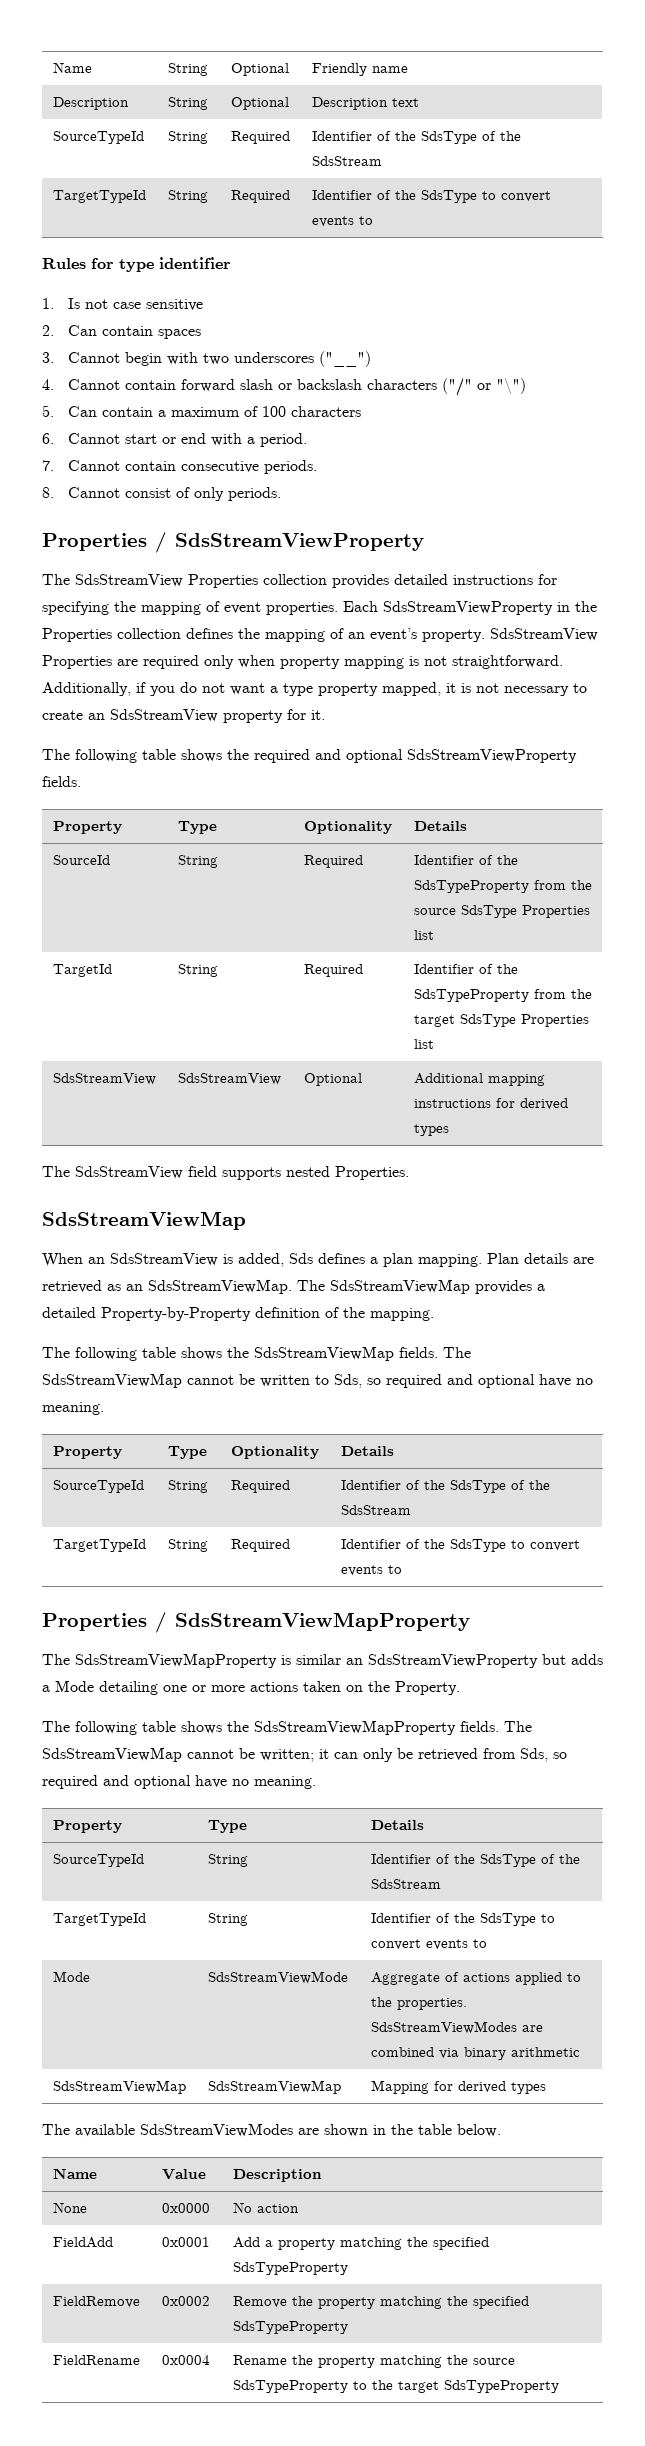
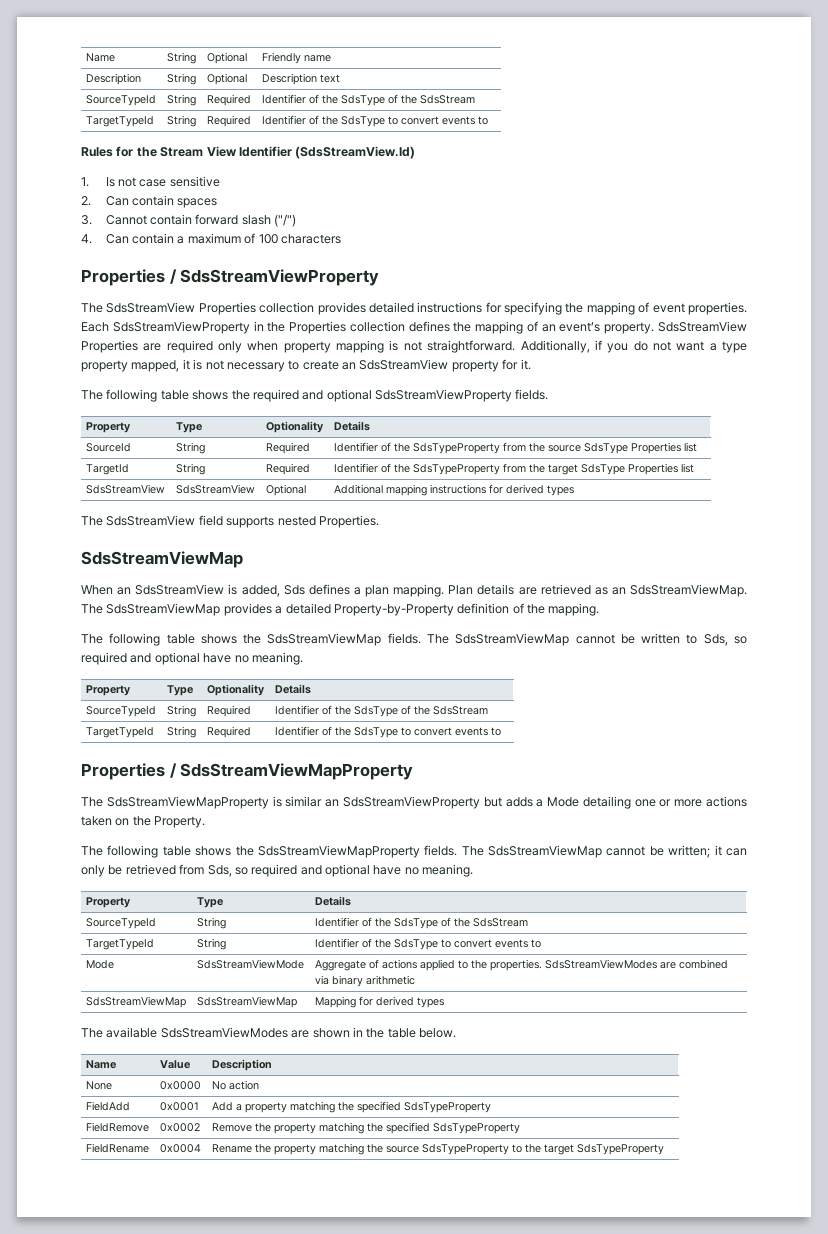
- Rules for type identifier
+ Rules for the Stream View Identifier (SdsStreamView.Id)
- 3. Cannot begin with two underscores ("__")
- 4. Cannot contain forward slash or backslash characters ("/" or "\")
- 5. Can contain a maximum of 100 characters
+ 3. Cannot contain forward slash ("/")
+ 4. Can contain a maximum of 100 characters
- 6. Cannot start or end with a period.
- 7. Cannot contain consecutive periods.
- 8. Cannot consist of only periods.

